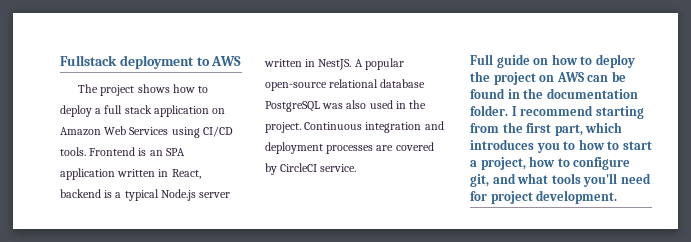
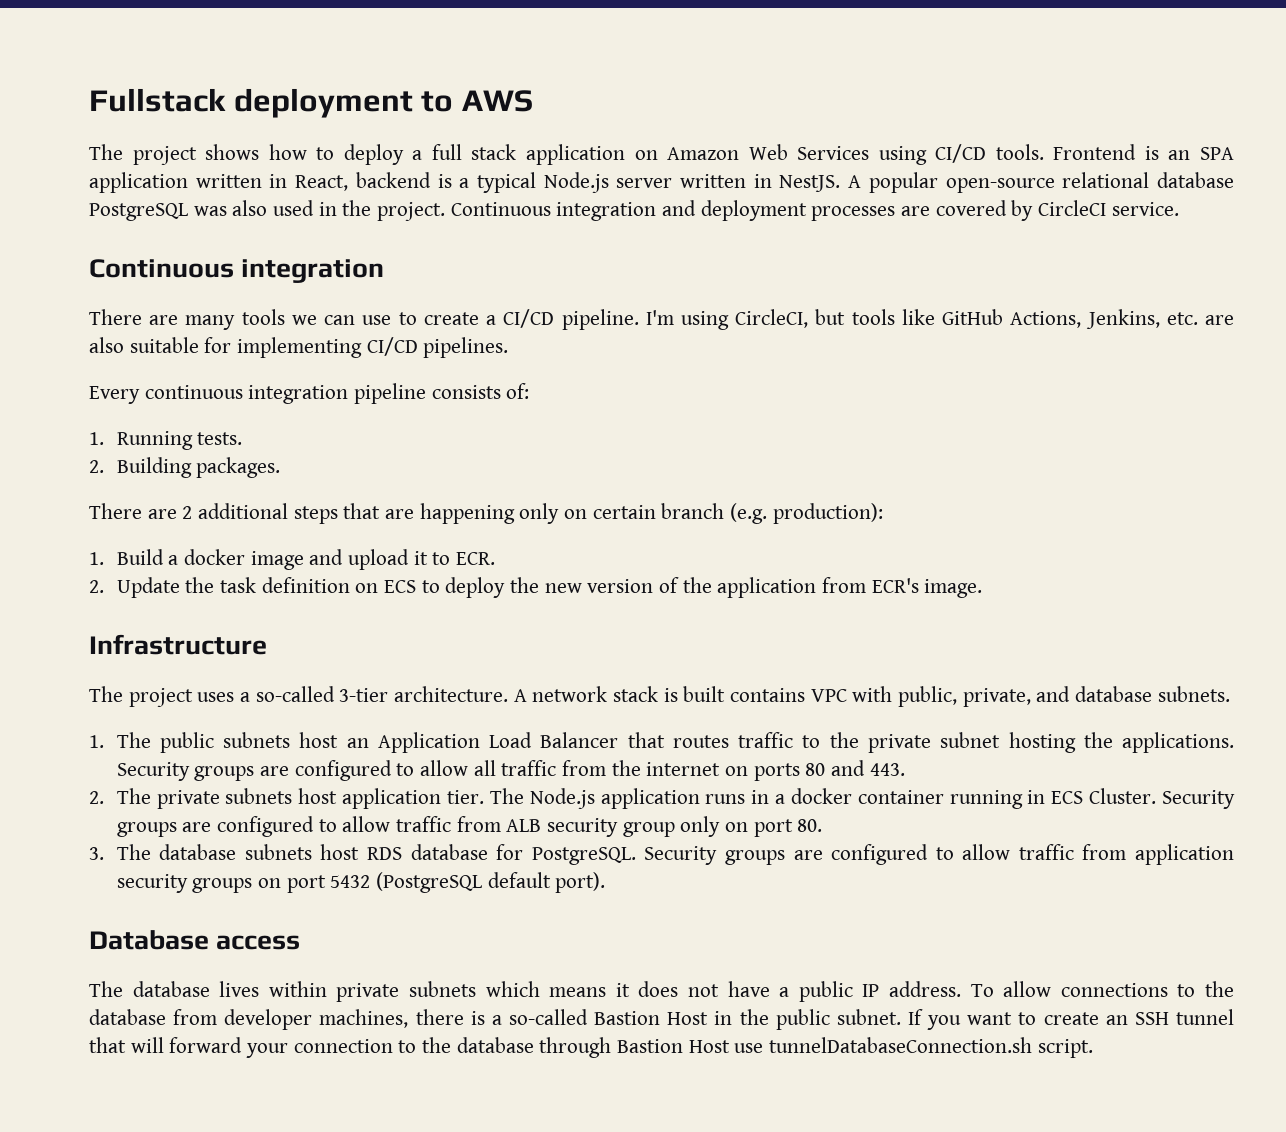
  Continuous integration and deployment processes are covered by CircleCI service.
- Full guide on how to deploy the project on AWS can be found in the documentation folder. I recommend starting from the first part, which introduces you to how to start a project, how to configure git, and what tools you'll need for project development.
+ Continuous integration
+ There are many tools we can use to create a CI/CD pipeline. I'm using CircleCI, but tools like GitHub Actions, Jenkins, etc. are also suitable for implementing CI/CD pipelines.
+ Every continuous integration pipeline consists of:
+ 1. Running tests.
+ 2. Building packages.
+ There are 2 additional steps that are happening only on certain branch (e.g. production):
+ 1. Build a docker image and upload it to ECR.
+ 2. Update the task definition on ECS to deploy the new version of the application from ECR's image.
+ Infrastructure
+ The project uses a so-called 3-tier architecture. A network stack is built contains VPC with public, private, and database subnets.
+ 1. The public subnets host an Application Load Balancer that routes traffic to the private subnet hosting the applications. Security groups are configured to allow all traffic from the internet on ports 80 and 443.
+ 2. The private subnets host application tier. The Node.js application runs in a docker container running in ECS Cluster. Security groups are configured to allow traffic from ALB security group only on port 80.
+ 3. The database subnets host RDS database for PostgreSQL. Security groups are configured to allow traffic from application security groups on port 5432 (PostgreSQL default port).
+ Database access
+ The database lives within private subnets which means it does not have a public IP address. To allow connections to the database from developer machines, there is a so-called Bastion Host in the public subnet. If you want to create an SSH tunnel that will forward your connection to the database through Bastion Host use tunnelDatabaseConnection.sh script.

